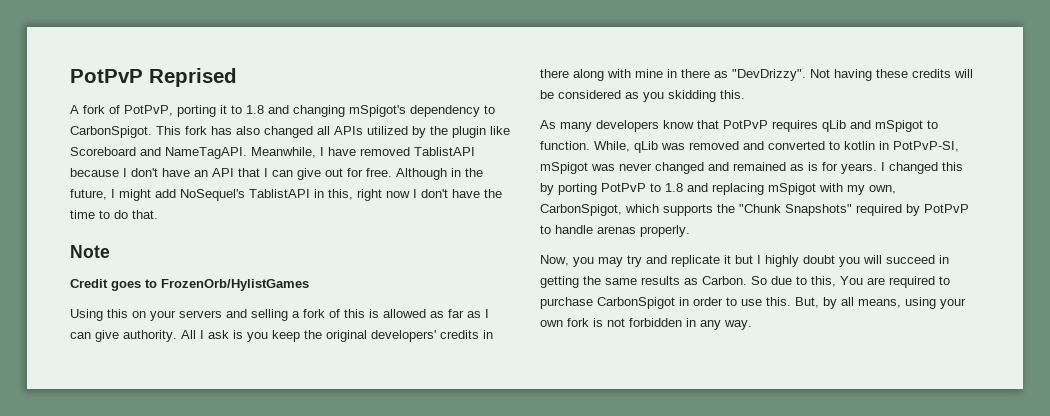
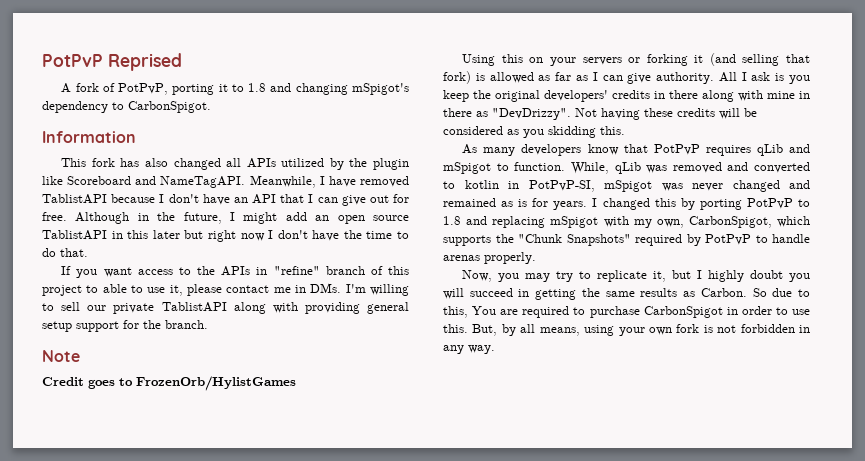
- A fork of PotPvP, porting it to 1.8 and changing mSpigot's dependency to CarbonSpigot. This fork has also changed all APIs utilized by the plugin like Scoreboard and NameTagAPI.
+ A fork of PotPvP, porting it to 1.8 and changing mSpigot's dependency to CarbonSpigot.
+ Information
+ This fork has also changed all APIs utilized by the plugin like Scoreboard and NameTagAPI.
- Although in the future, I might add NoSequel's TablistAPI in this, right now I don't have the time to do that.
+ Although in the future, I might add an open source TablistAPI in this later but right now I don't have the time to do that.
+ If you want access to the APIs in "refine" branch of this project to able to use it, please contact me in DMs. I'm willing to sell our private TablistAPI along with providing general setup support for the branch.
- Using this on your servers and selling a fork of this is allowed as far as I can give authority.
+ Using this on your servers or forking it (and selling that fork) is allowed as far as I can give authority.
- Now, you may try and replicate it but I highly doubt you will succeed in getting the same results as Carbon.
+ Now, you may try to replicate it, but I highly doubt you will succeed in getting the same results as Carbon.

